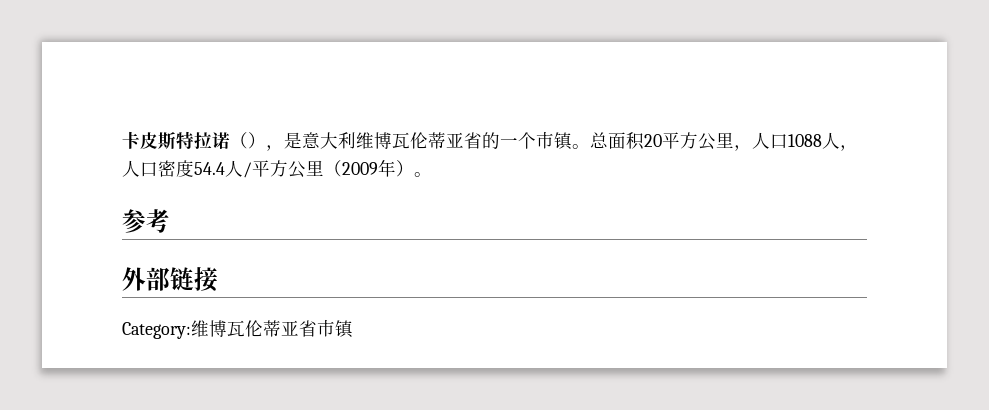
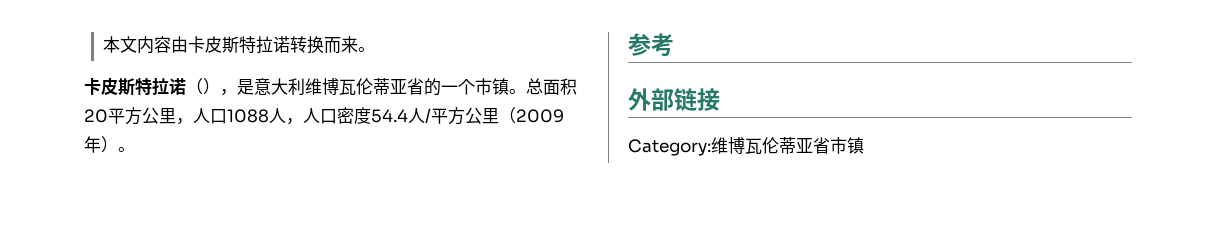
+ 本文内容由卡皮斯特拉诺转换而来。

